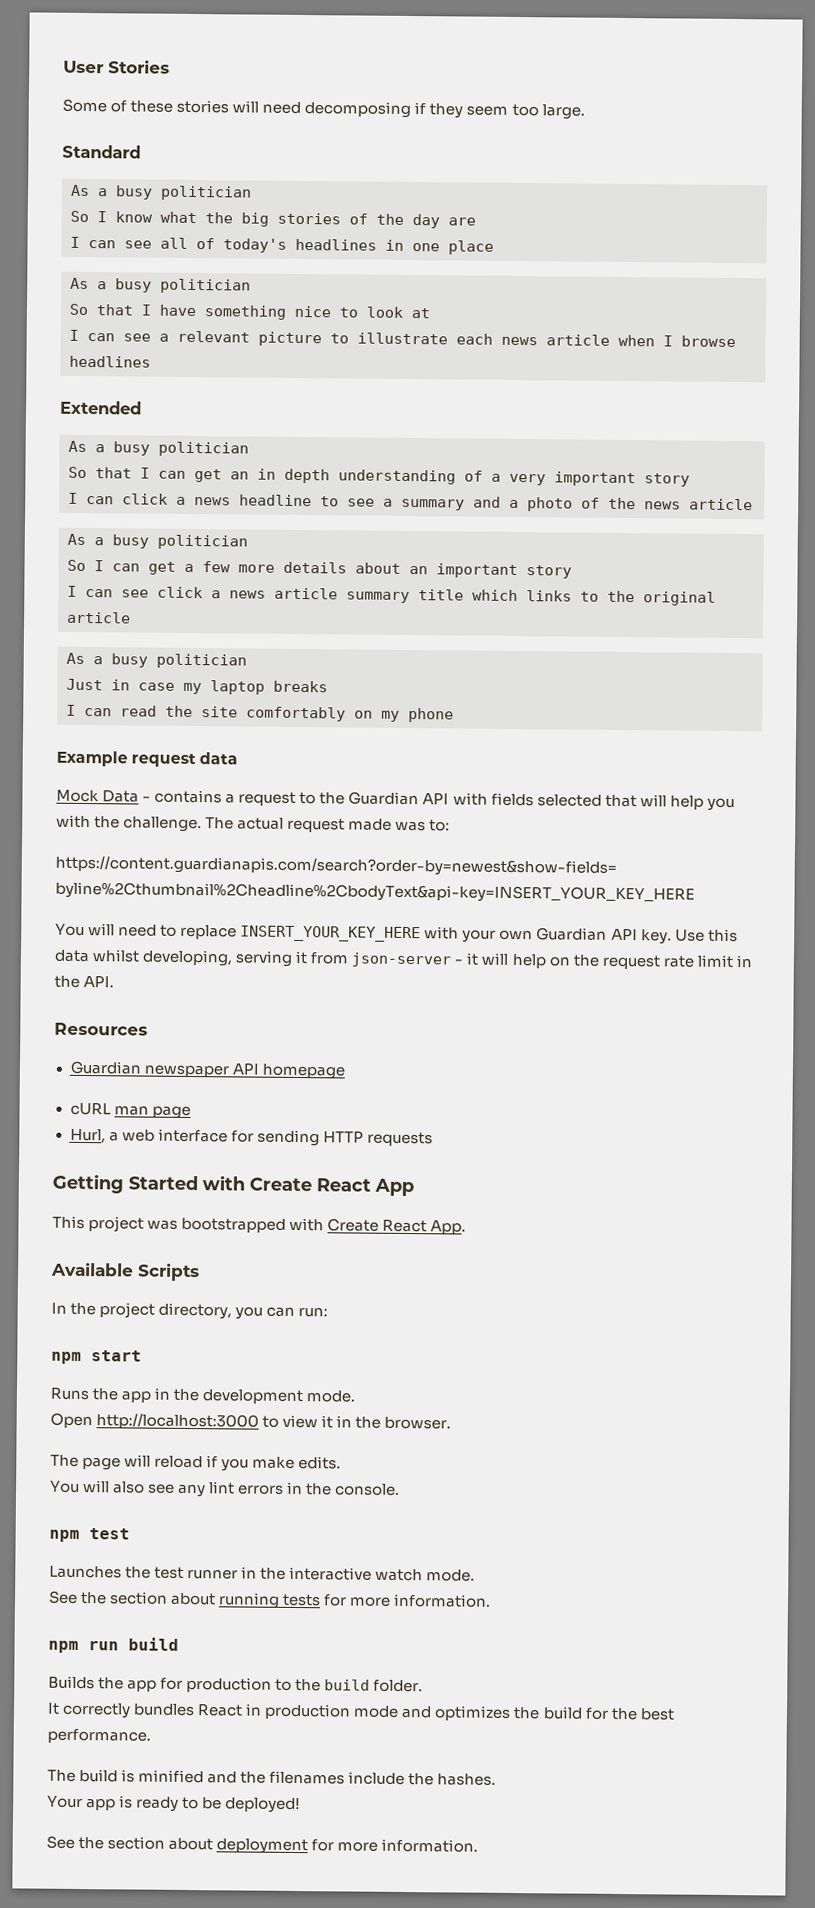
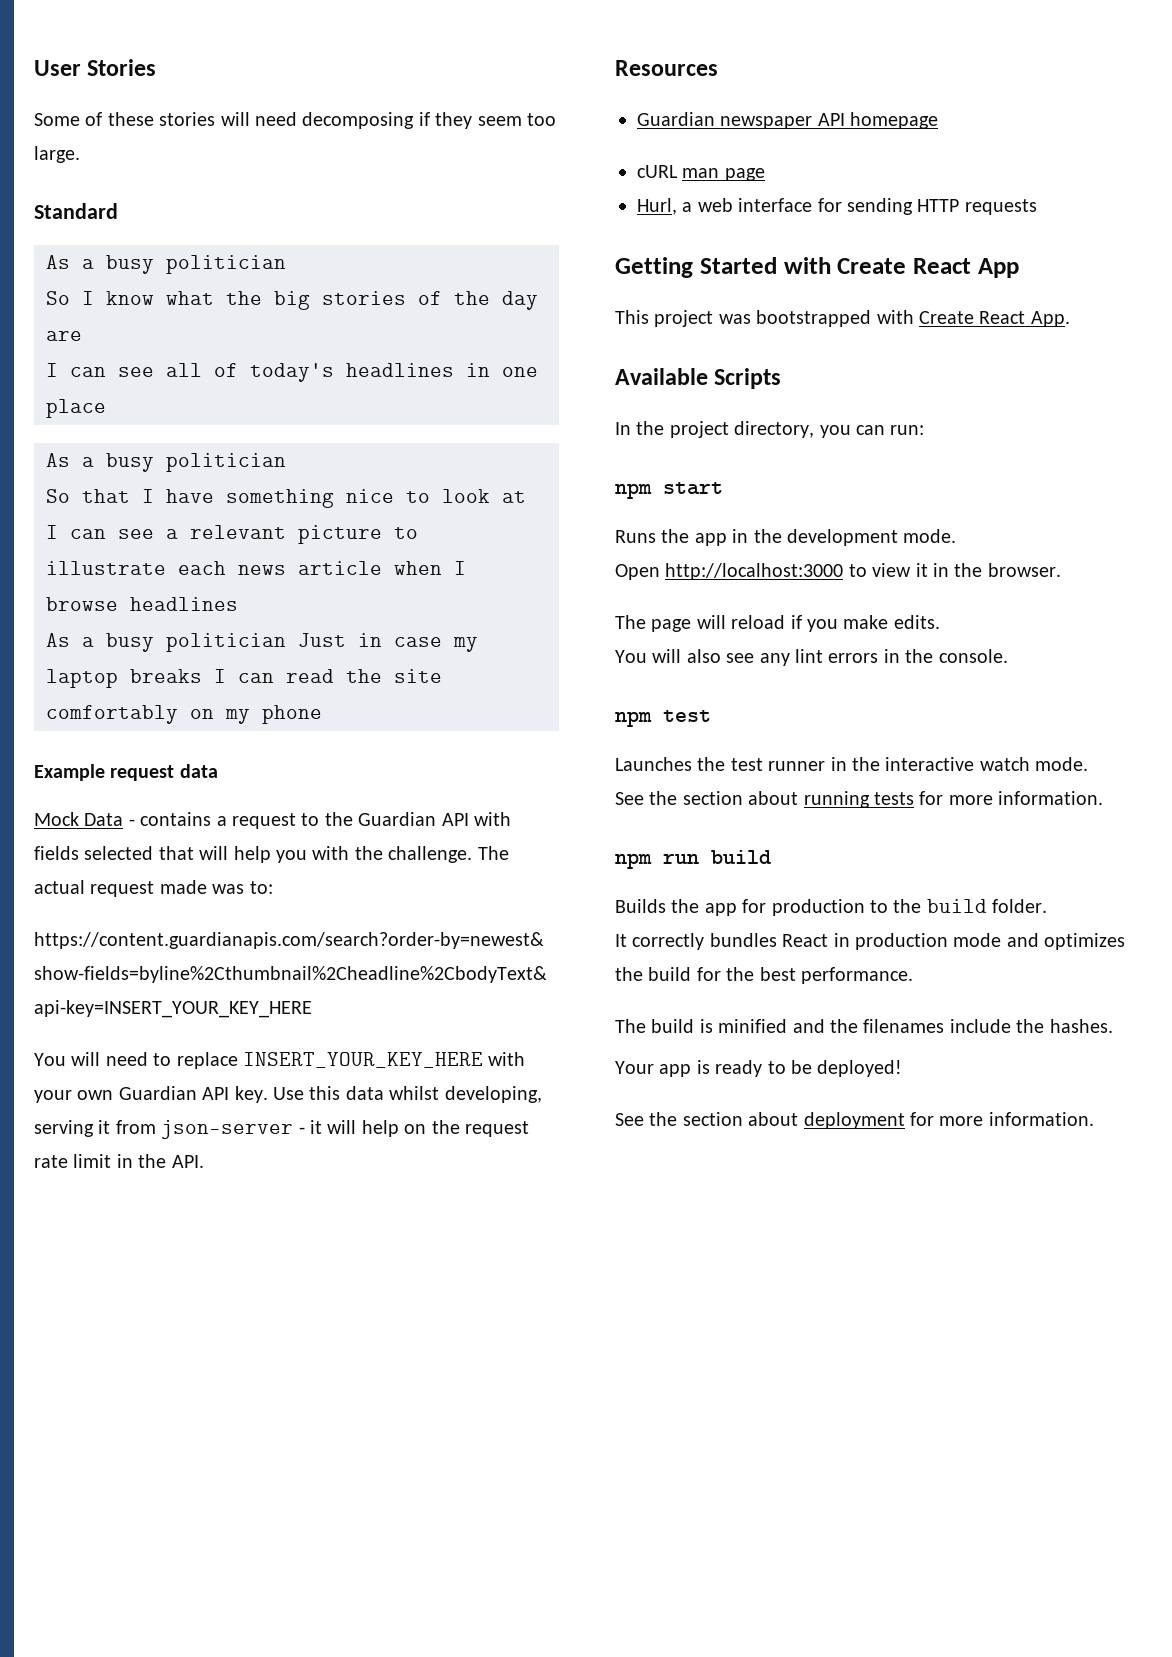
- Extended
- As a busy politician
- So that I can get an in depth understanding of a very important story
- I can click a news headline to see a summary and a photo of the news article
- As a busy politician
- So I can get a few more details about an important story
- I can see click a news article summary title which links to the original article
- As a busy politician
- Just in case my laptop breaks
- I can read the site comfortably on my phone
+ As a busy politician Just in case my laptop breaks I can read the site comfortably on my phone

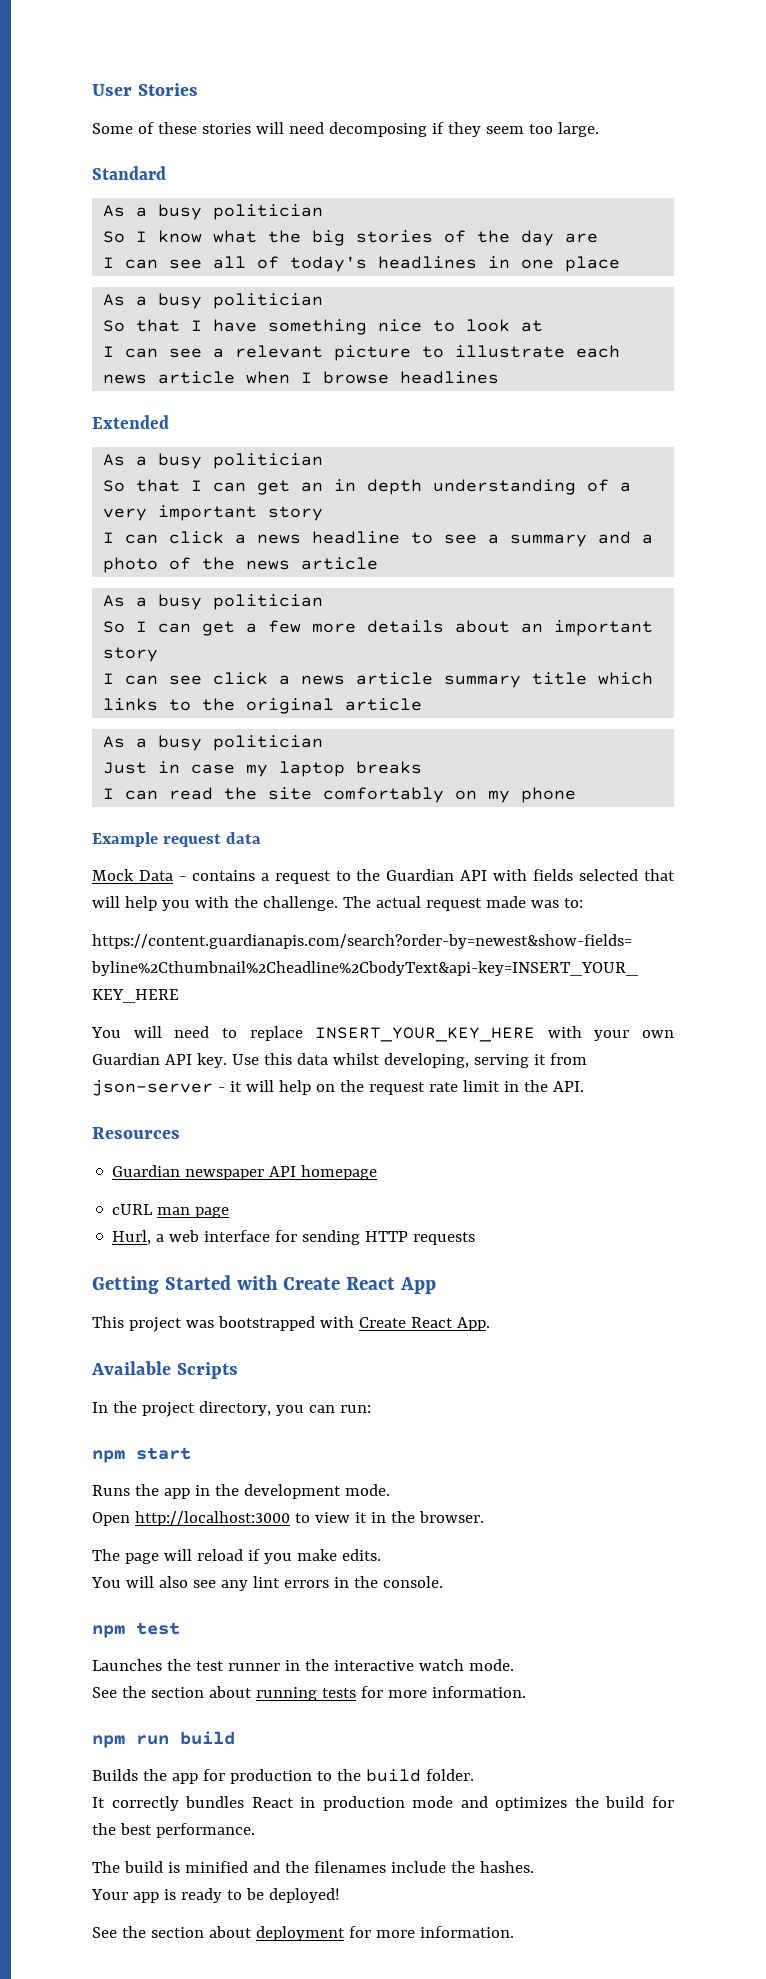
- As a busy politician Just in case my laptop breaks I can read the site comfortably on my phone
+ Extended
+ As a busy politician
+ So that I can get an in depth understanding of a very important story
+ I can click a news headline to see a summary and a photo of the news article
+ As a busy politician
+ So I can get a few more details about an important story
+ I can see click a news article summary title which links to the original article
+ As a busy politician
+ Just in case my laptop breaks
+ I can read the site comfortably on my phone

